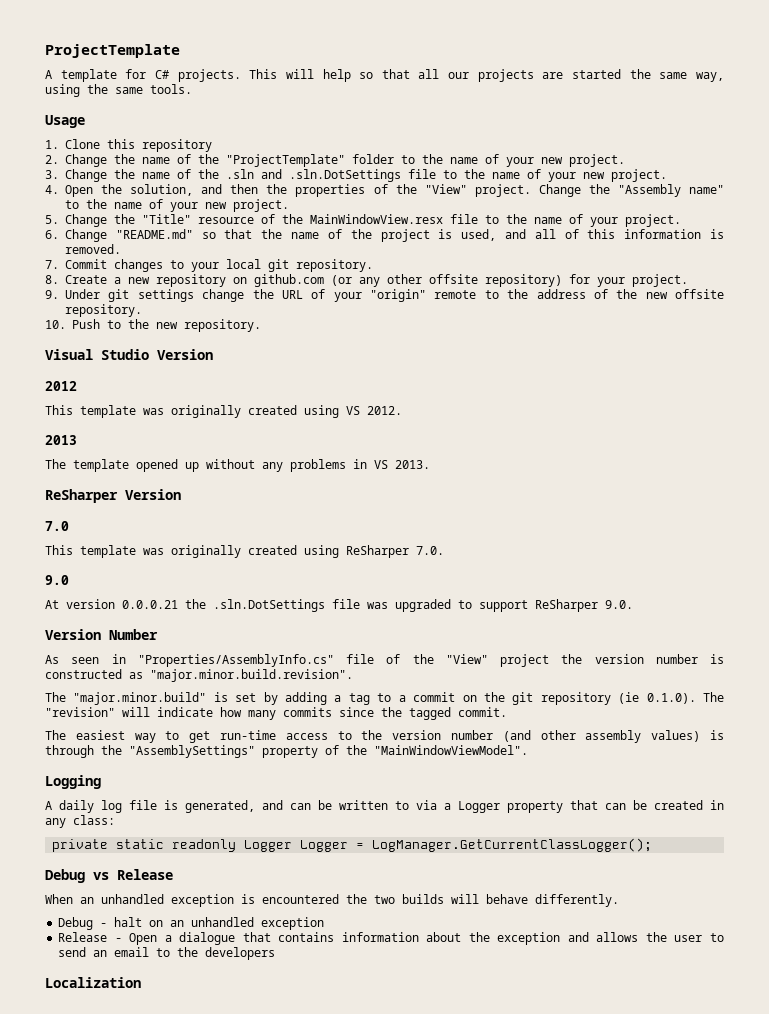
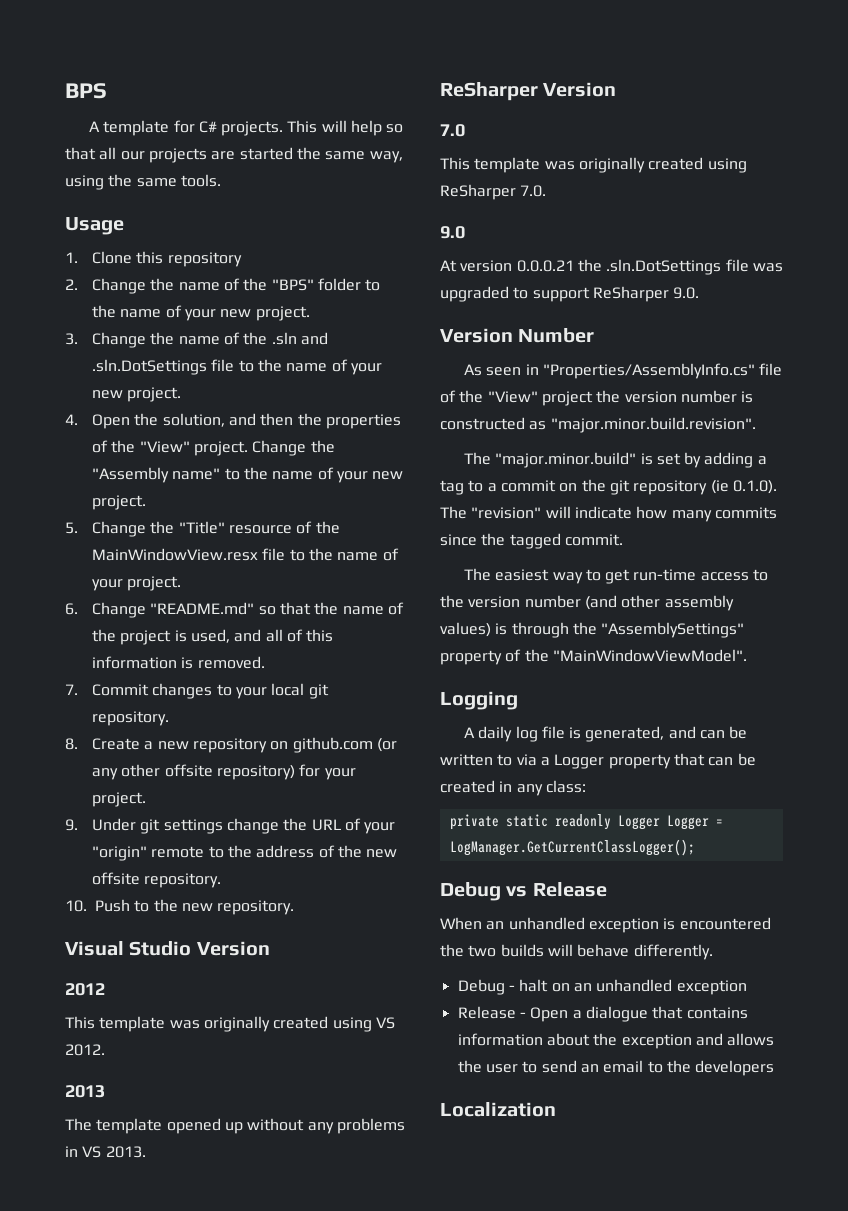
- ProjectTemplate
+ BPS
- 2. Change the name of the "ProjectTemplate" folder to the name of your new project.
+ 2. Change the name of the "BPS" folder to the name of your new project.

